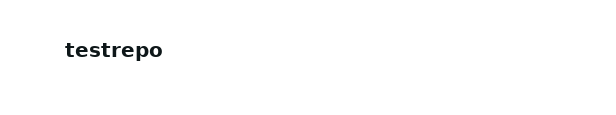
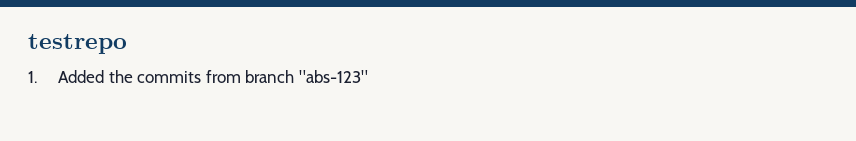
+ 1. Added the commits from branch "abs-123"

